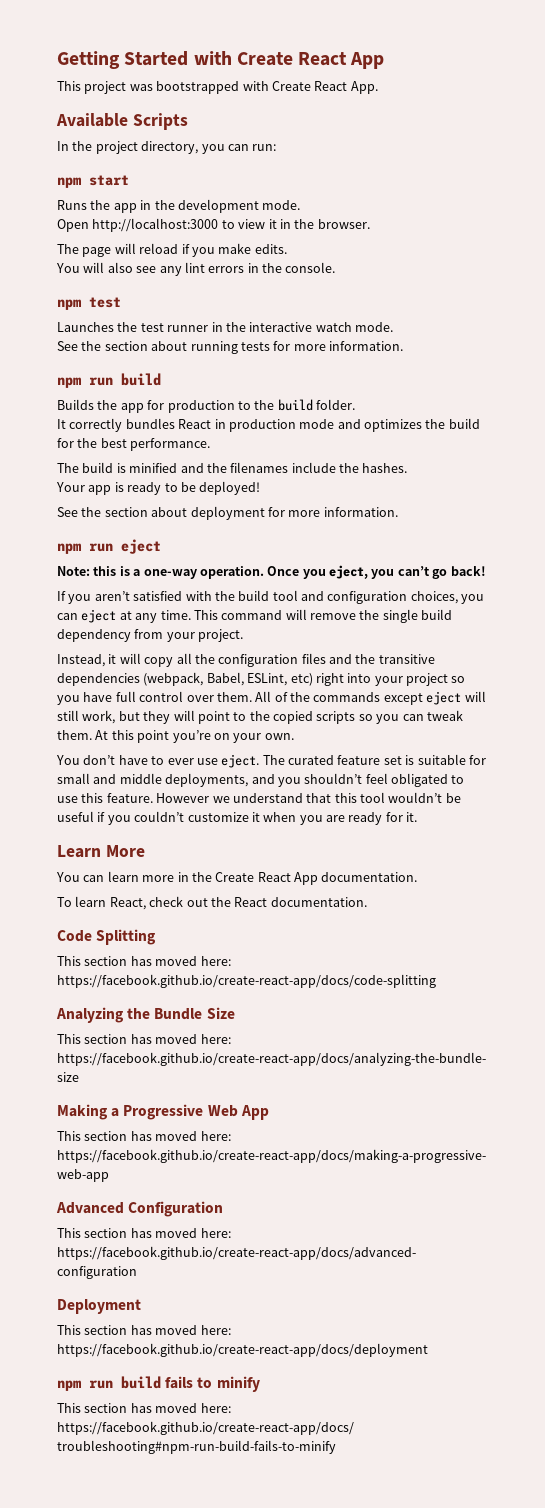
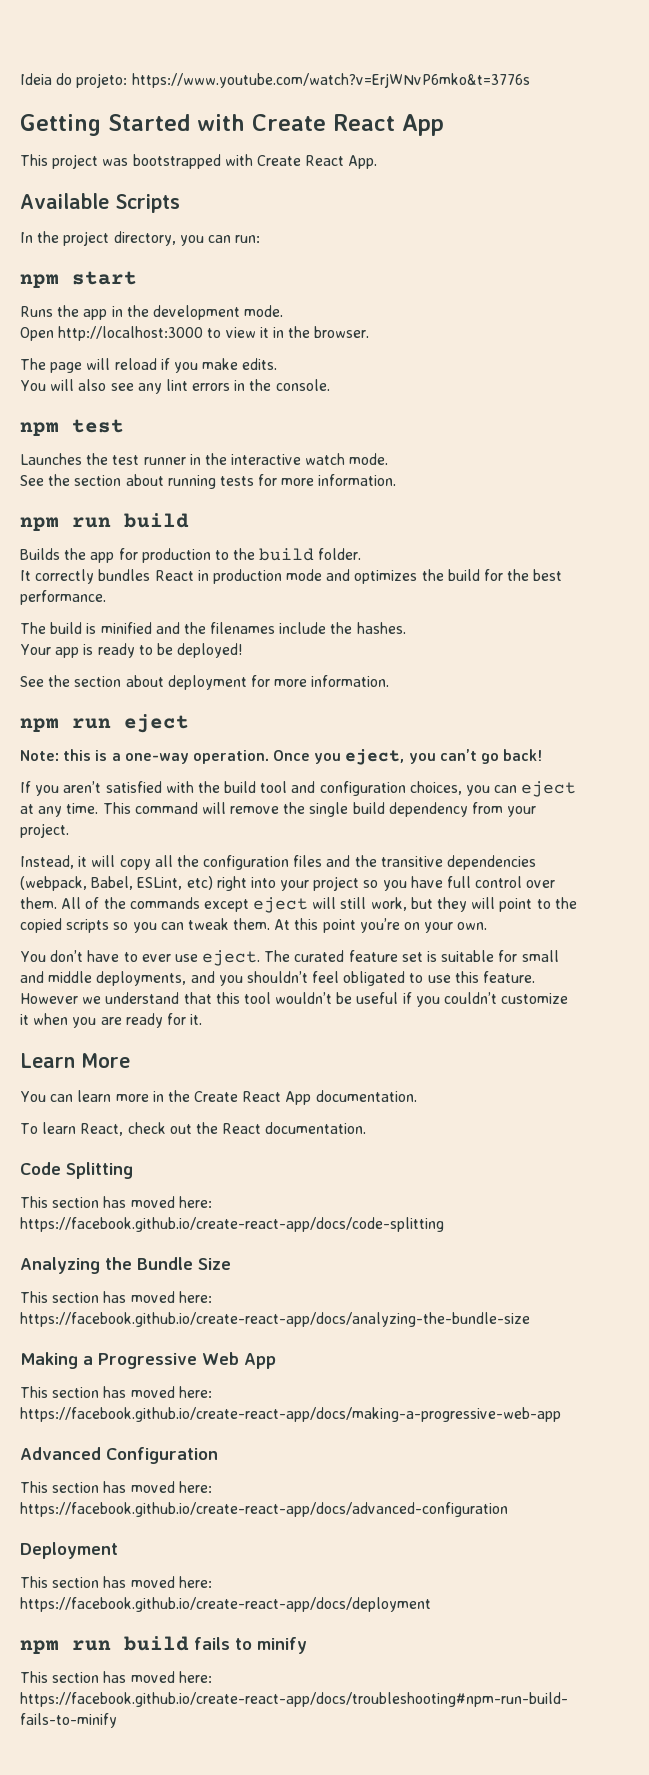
+ Ideia do projeto: https://www.youtube.com/watch?v=ErjWNvP6mko&t=3776s

